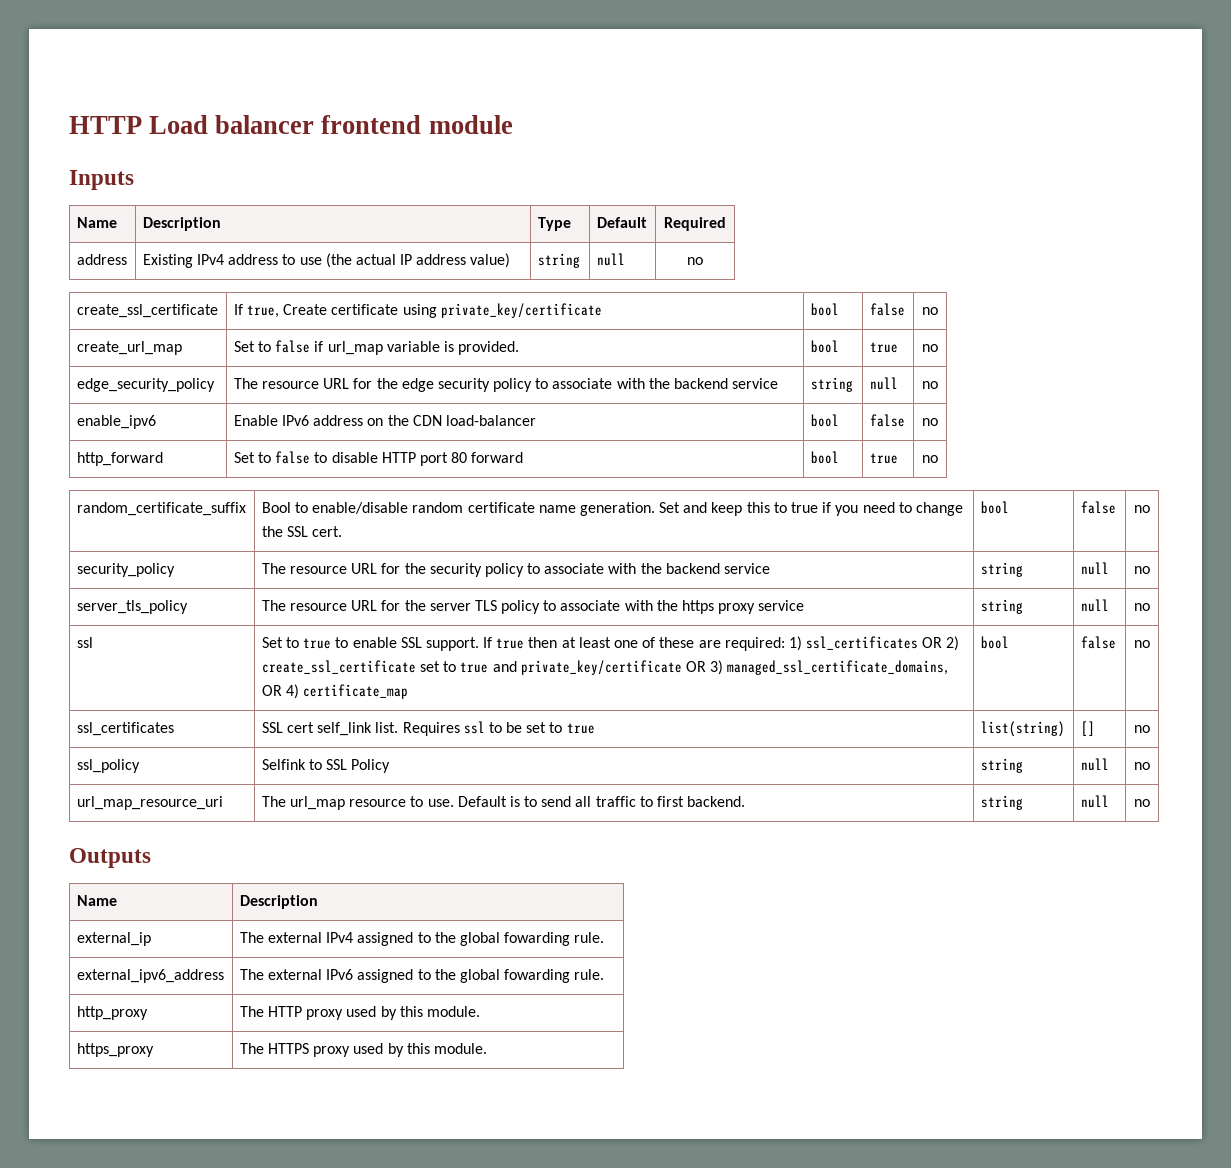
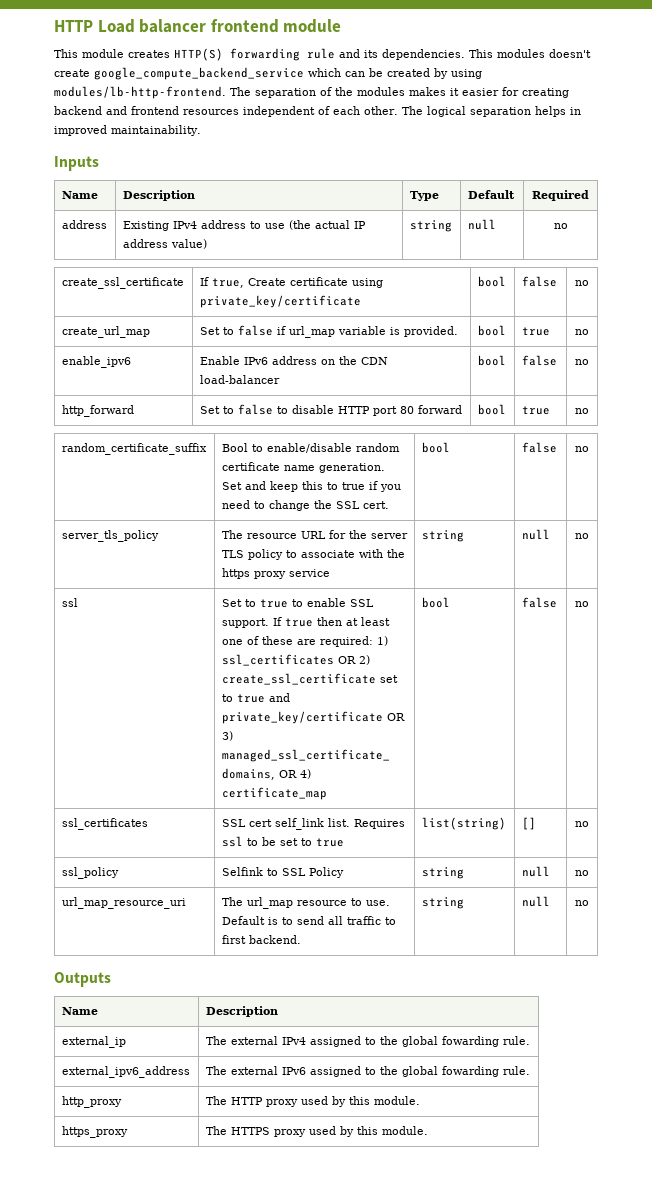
+ This module creates HTTP(S) forwarding rule and its dependencies. This modules doesn't create google_compute_backend_service which can be created by using modules/lb-http-frontend. The separation of the modules makes it easier for creating backend and frontend resources independent of each other. The logical separation helps in improved maintainability.
- edge_security_policy | The resource URL for the edge security policy to associate with the backend service | string | null | no
- security_policy | The resource URL for the security policy to associate with the backend service | string | null | no

